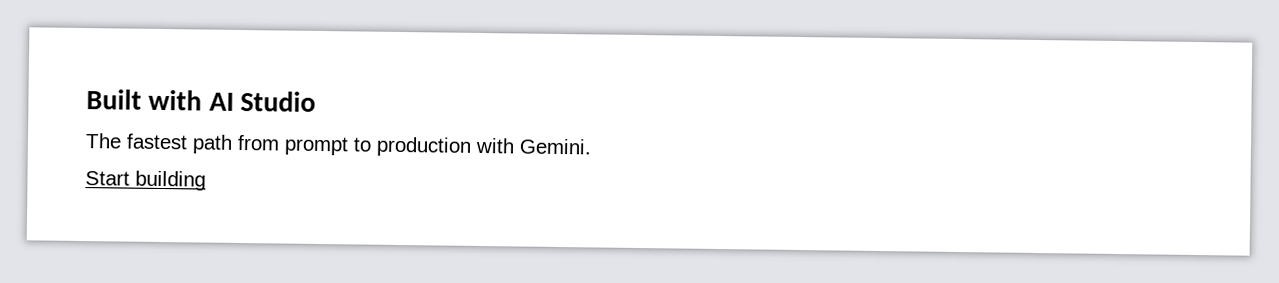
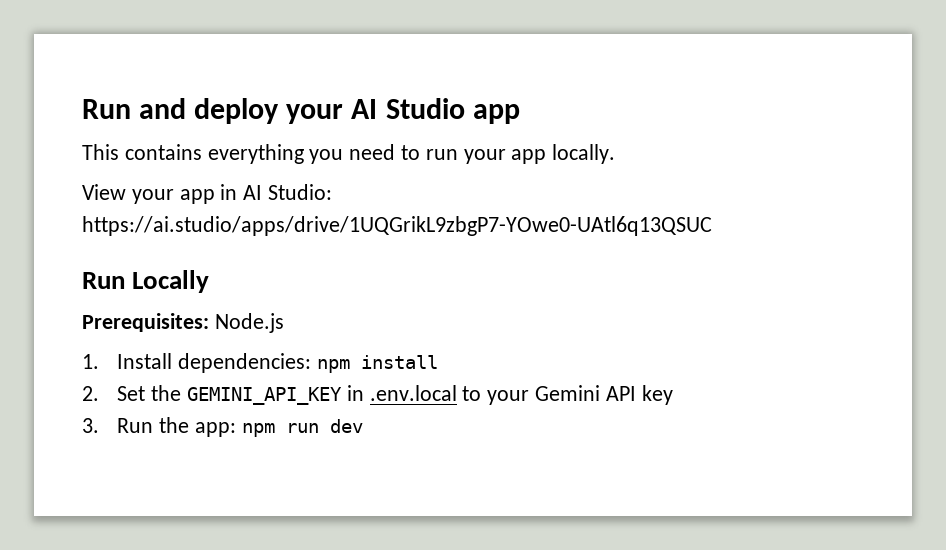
- Built with AI Studio
- The fastest path from prompt to production with Gemini.
- Start building
+ Run and deploy your AI Studio app
+ This contains everything you need to run your app locally.
+ View your app in AI Studio: https://ai.studio/apps/drive/1UQGrikL9zbgP7-YOwe0-UAtl6q13QSUC
+ Run Locally
+ Prerequisites: Node.js
+ 1. Install dependencies: npm install
+ 2. Set the GEMINI_API_KEY in .env.local to your Gemini API key
+ 3. Run the app: npm run dev

